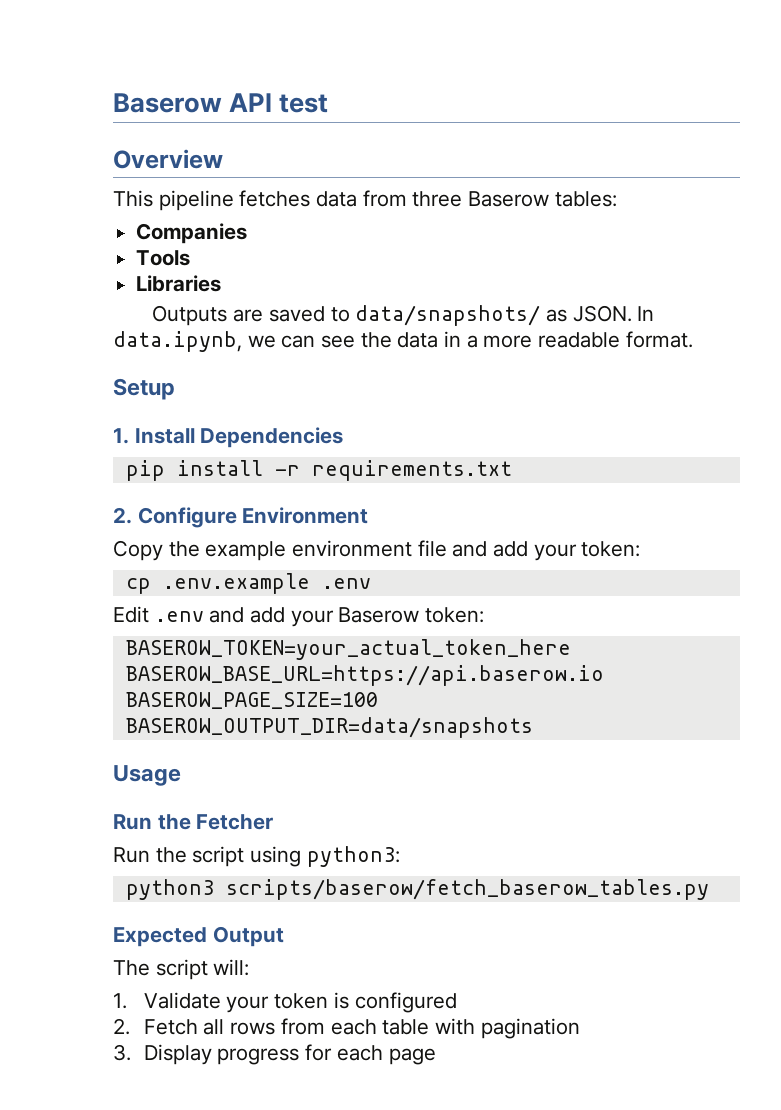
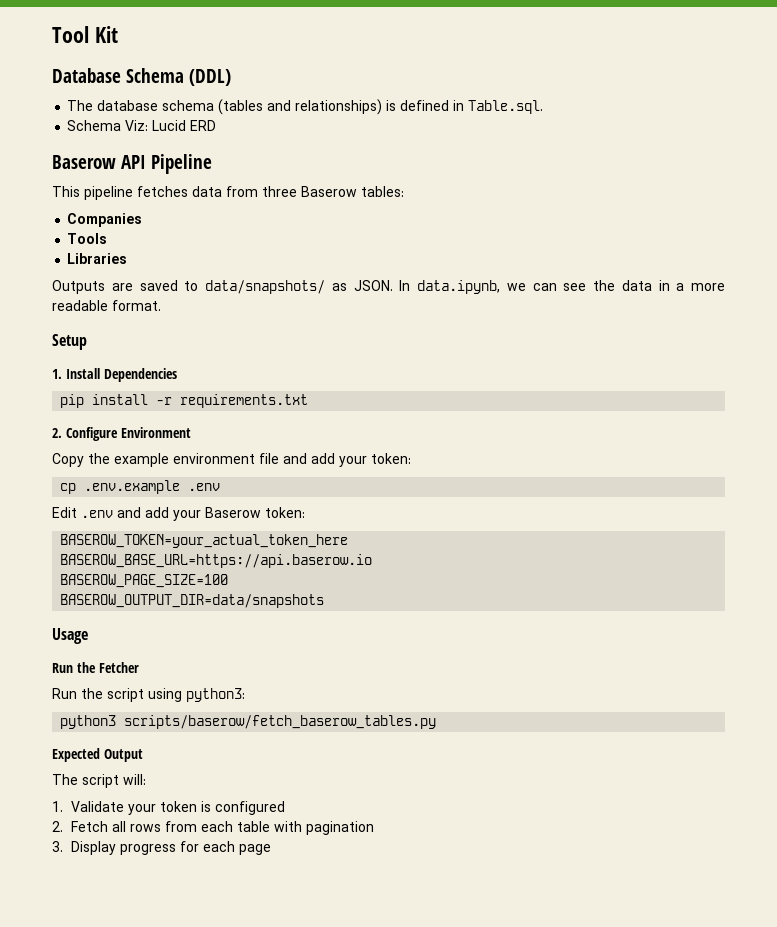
- Baserow API test
- Overview
+ Tool Kit
+ Database Schema (DDL)
+ The database schema (tables and relationships) is defined in Table.sql.
+ Schema Viz: Lucid ERD
+ Baserow API Pipeline

